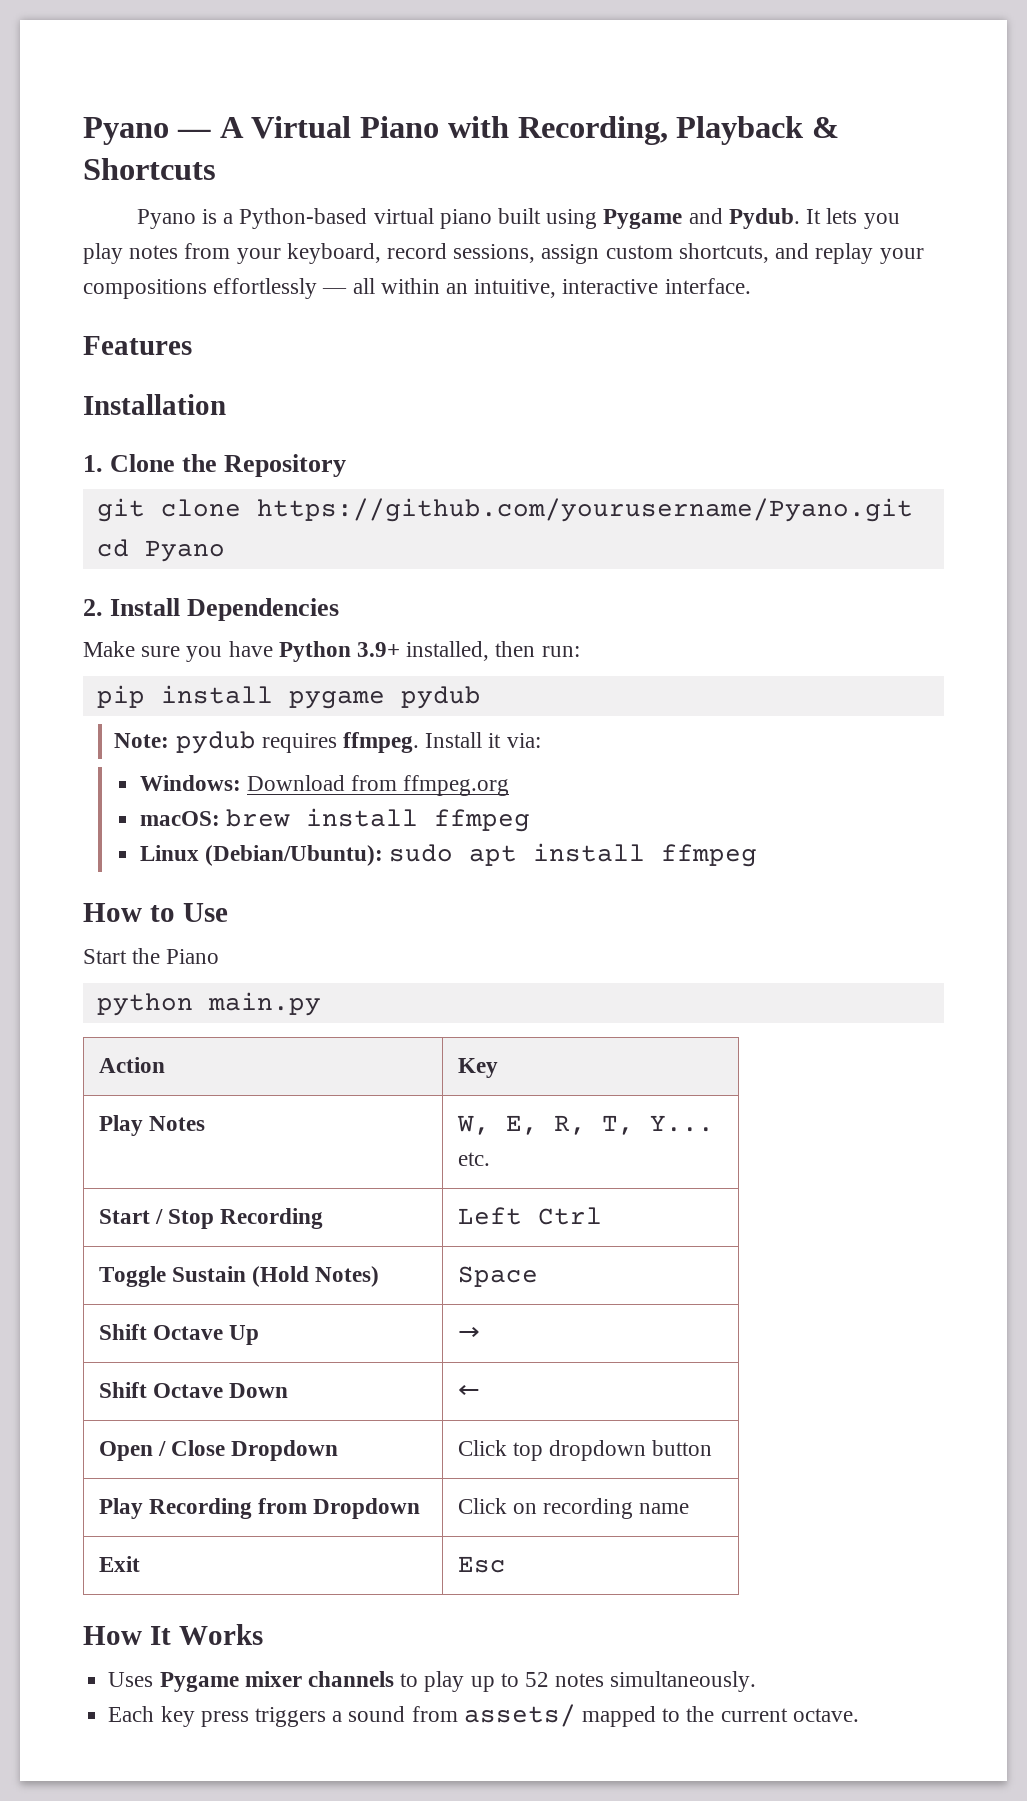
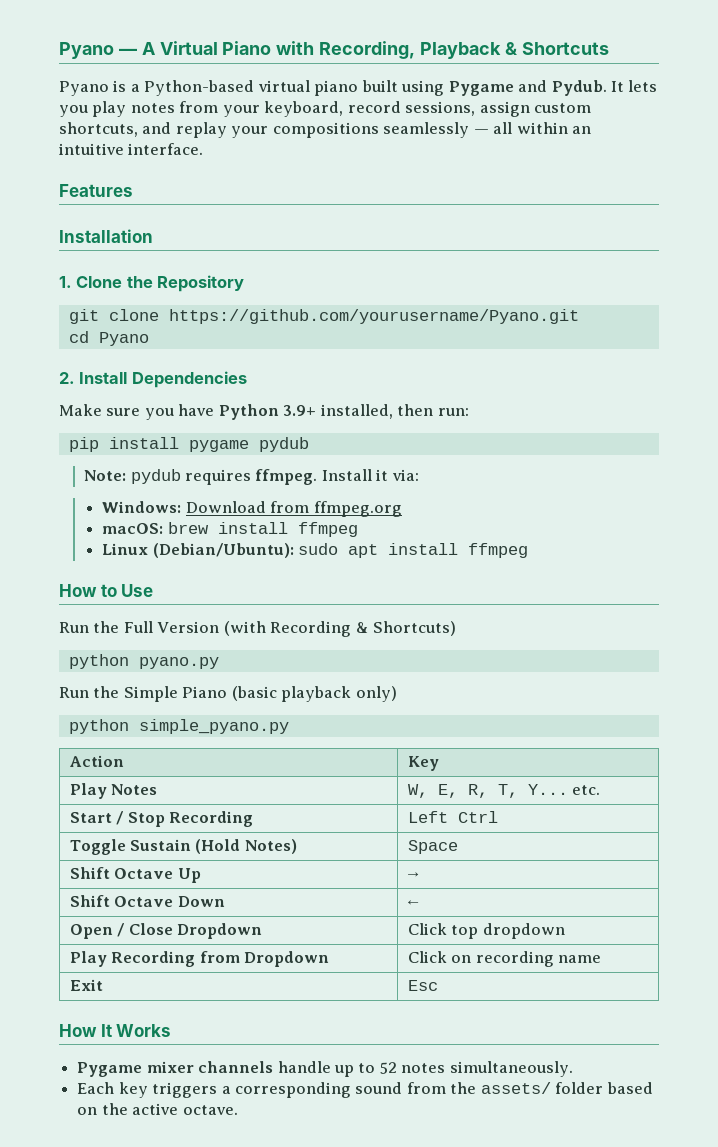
- It lets you play notes from your keyboard, record sessions, assign custom shortcuts, and replay your compositions effortlessly — all within an intuitive, interactive interface.
+ It lets you play notes from your keyboard, record sessions, assign custom shortcuts, and replay your compositions seamlessly — all within an intuitive interface.
- Start the Piano
- python main.py
+ Run the Full Version (with Recording & Shortcuts)
+ python pyano.py
+ Run the Simple Piano (basic playback only)
+ python simple_pyano.py
- Open / Close Dropdown | Click top dropdown button
+ Open / Close Dropdown | Click top dropdown
- Uses Pygame mixer channels to play up to 52 notes simultaneously.
+ Pygame mixer channels handle up to 52 notes simultaneously.
- Each key press triggers a sound from assets/ mapped to the current octave.
+ Each key triggers a corresponding sound from the assets/ folder based on the active octave.

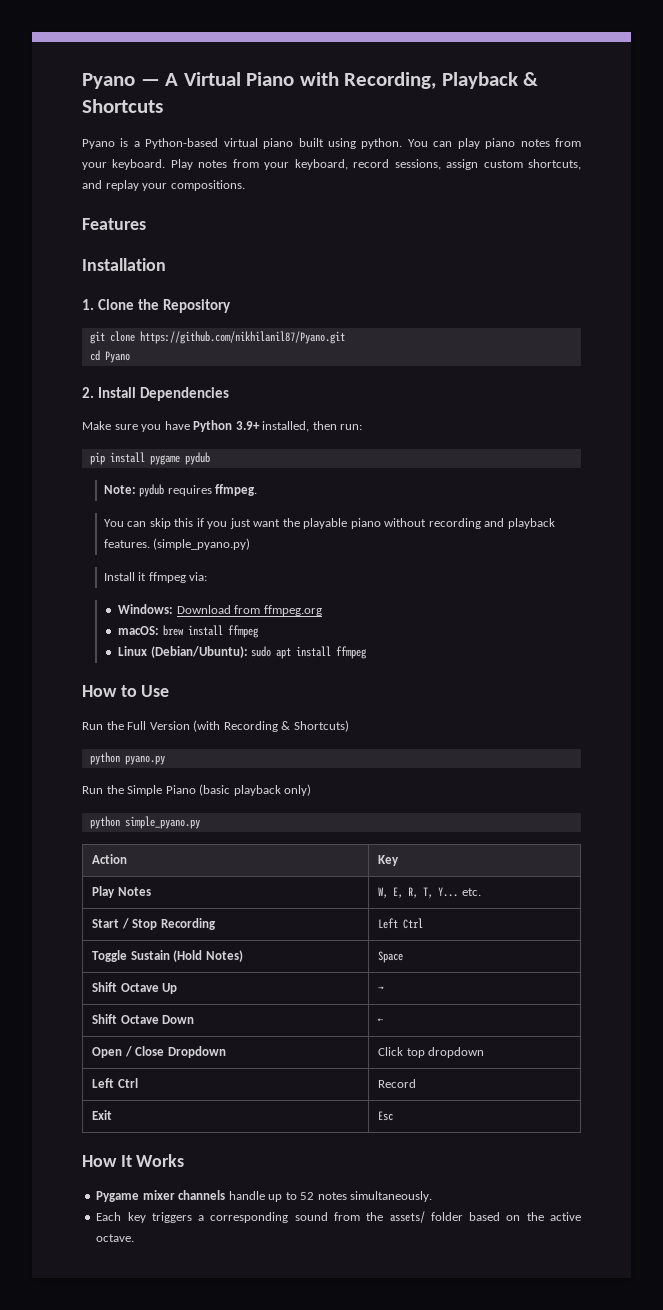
- Pyano is a Python-based virtual piano built using Pygame and Pydub. It lets you play notes from your keyboard, record sessions, assign custom shortcuts, and replay your compositions seamlessly — all within an intuitive interface.
+ Pyano is a Python-based virtual piano built using python. You can play piano notes from your keyboard. Play notes from your keyboard, record sessions, assign custom shortcuts, and replay your compositions.
- git clone https://github.com/yourusername/Pyano.git
+ git clone https://github.com/nikhilanil87/Pyano.git
- Note: pydub requires ffmpeg. Install it via:
+ Note: pydub requires ffmpeg.
+ You can skip this if you just want the playable piano without recording and playback features. (simple_pyano.py)
+ Install it ffmpeg via:
- Play Recording from Dropdown | Click on recording name
+ Left Ctrl | Record

